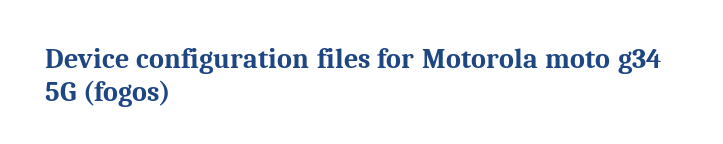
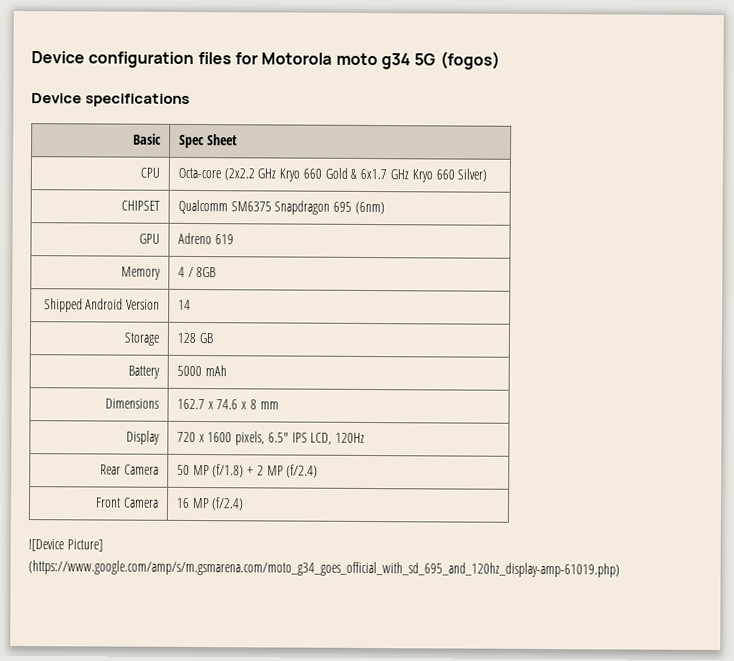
+ Device specifications
+ Basic | Spec Sheet
+ CPU | Octa-core (2x2.2 GHz Kryo 660 Gold & 6x1.7 GHz Kryo 660 Silver)
+ CHIPSET | Qualcomm SM6375 Snapdragon 695 (6nm)
+ GPU | Adreno 619
+ Memory | 4 / 8GB
+ Shipped Android Version | 14
+ Storage | 128 GB
+ Battery | 5000 mAh
+ Dimensions | 162.7 x 74.6 x 8 mm
+ Display | 720 x 1600 pixels, 6.5" IPS LCD, 120Hz
+ Rear Camera | 50 MP (f/1.8) + 2 MP (f/2.4)
+ Front Camera | 16 MP (f/2.4)
+ ![Device Picture] (https://www.google.com/amp/s/m.gsmarena.com/moto_g34_goes_official_with_sd_695_and_120hz_display-amp-61019.php)

